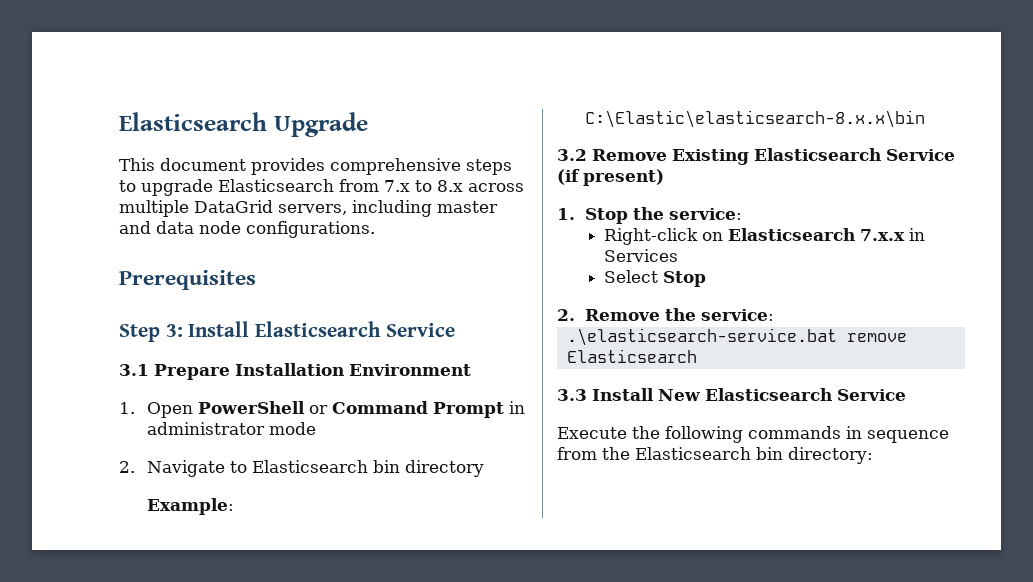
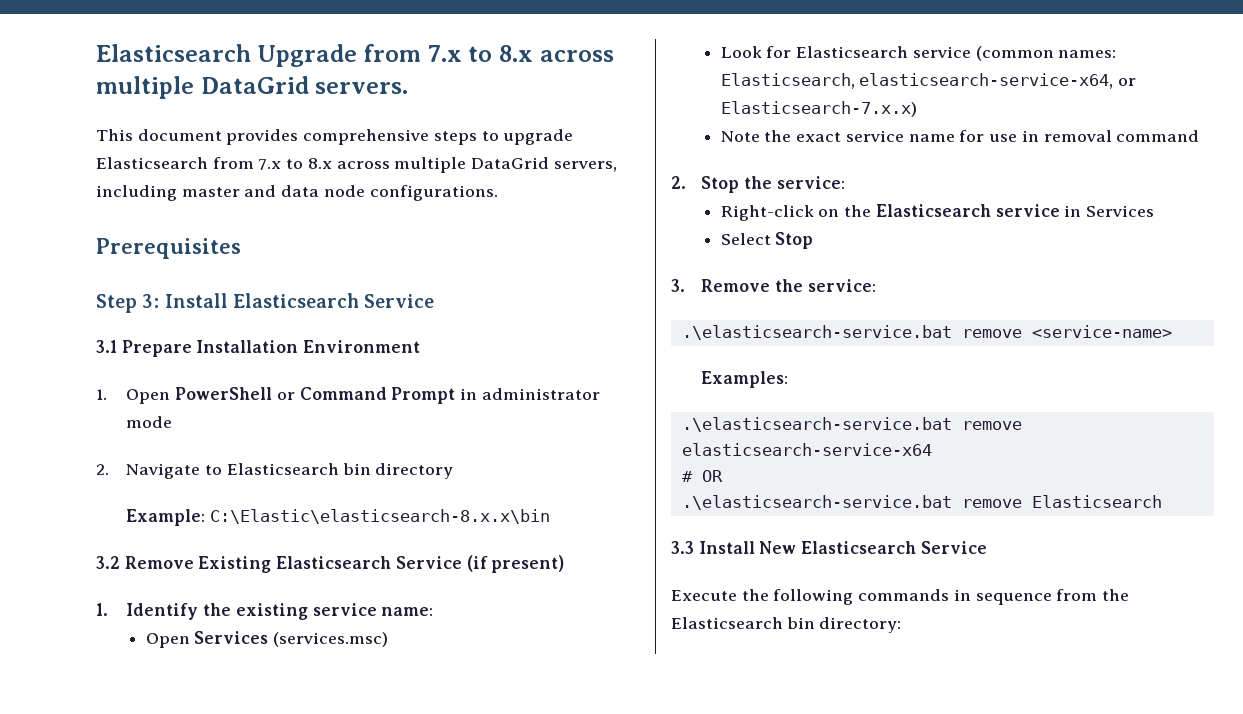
- Elasticsearch Upgrade
+ Elasticsearch Upgrade from 7.x to 8.x across multiple DataGrid servers.
- 1. Stop the service:
+ 1. Identify the existing service name:
+ Open Services (services.msc)
+ Look for Elasticsearch service (common names: Elasticsearch, elasticsearch-service-x64, or Elasticsearch-7.x.x)
+ Note the exact service name for use in removal command
+ 2. Stop the service:
- Right-click on Elasticsearch 7.x.x in Services
+ Right-click on the Elasticsearch service in Services
- 2. Remove the service:
+ 3. Remove the service:
+ .\elasticsearch-service.bat remove <service-name>
+ Examples:
+ .\elasticsearch-service.bat remove elasticsearch-service-x64
+ # OR

